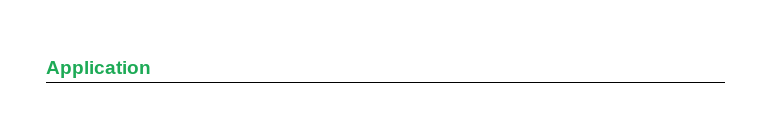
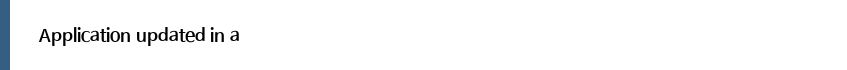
- Application
+ Application updated in a

